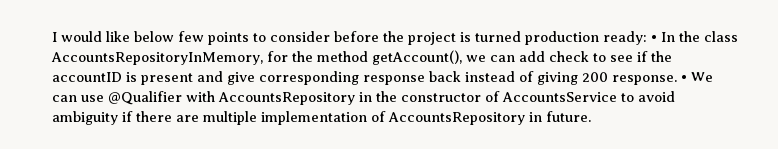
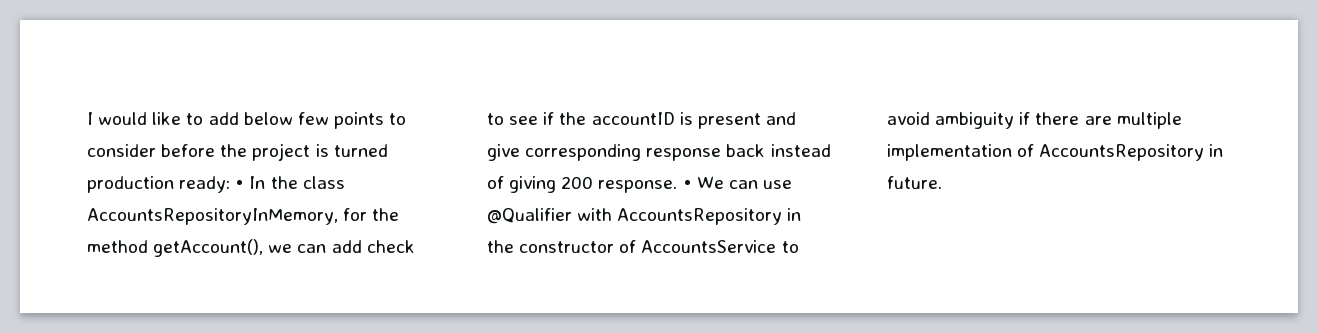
- I would like below few points to consider before the project is turned production ready: • In the class AccountsRepositoryInMemory, for the method getAccount(), we can add check to see if the accountID is present and give corresponding response back instead of giving 200 response.
+ I would like to add below few points to consider before the project is turned production ready: • In the class AccountsRepositoryInMemory, for the method getAccount(), we can add check to see if the accountID is present and give corresponding response back instead of giving 200 response.

